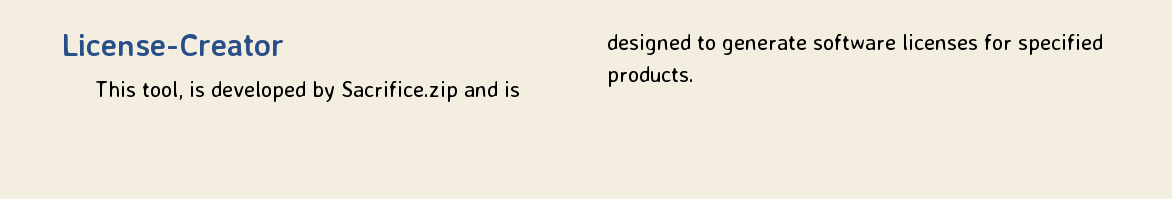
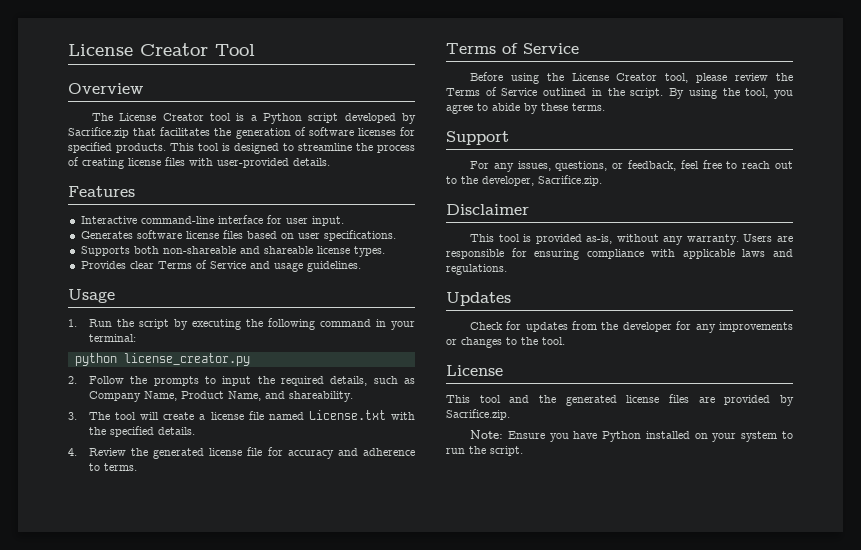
- License-Creator
- This tool, is developed by Sacrifice.zip and is designed to generate software licenses for specified products.
+ License Creator Tool
+ Overview
+ The License Creator tool is a Python script developed by Sacrifice.zip that facilitates the generation of software licenses for specified products.
+ This tool is designed to streamline the process of creating license files with user-provided details.
+ Features
+ Interactive command-line interface for user input.
+ Generates software license files based on user specifications.
+ Supports both non-shareable and shareable license types.
+ Provides clear Terms of Service and usage guidelines.
+ Usage
+ 1. Run the script by executing the following command in your terminal:
+ python license_creator.py
+ 2. Follow the prompts to input the required details, such as Company Name, Product Name, and shareability.
+ 3. The tool will create a license file named License.txt with the specified details.
+ 4. Review the generated license file for accuracy and adherence to terms.
+ Terms of Service
+ Before using the License Creator tool, please review the Terms of Service outlined in the script. By using the tool, you agree to abide by these terms.
+ Support
+ For any issues, questions, or feedback, feel free to reach out to the developer, Sacrifice.zip.
+ Disclaimer
+ This tool is provided as-is, without any warranty. Users are responsible for ensuring compliance with applicable laws and regulations.
+ Updates
+ Check for updates from the developer for any improvements or changes to the tool.
+ License
+ This tool and the generated license files are provided by Sacrifice.zip.
+ Note: Ensure you have Python installed on your system to run the script.

